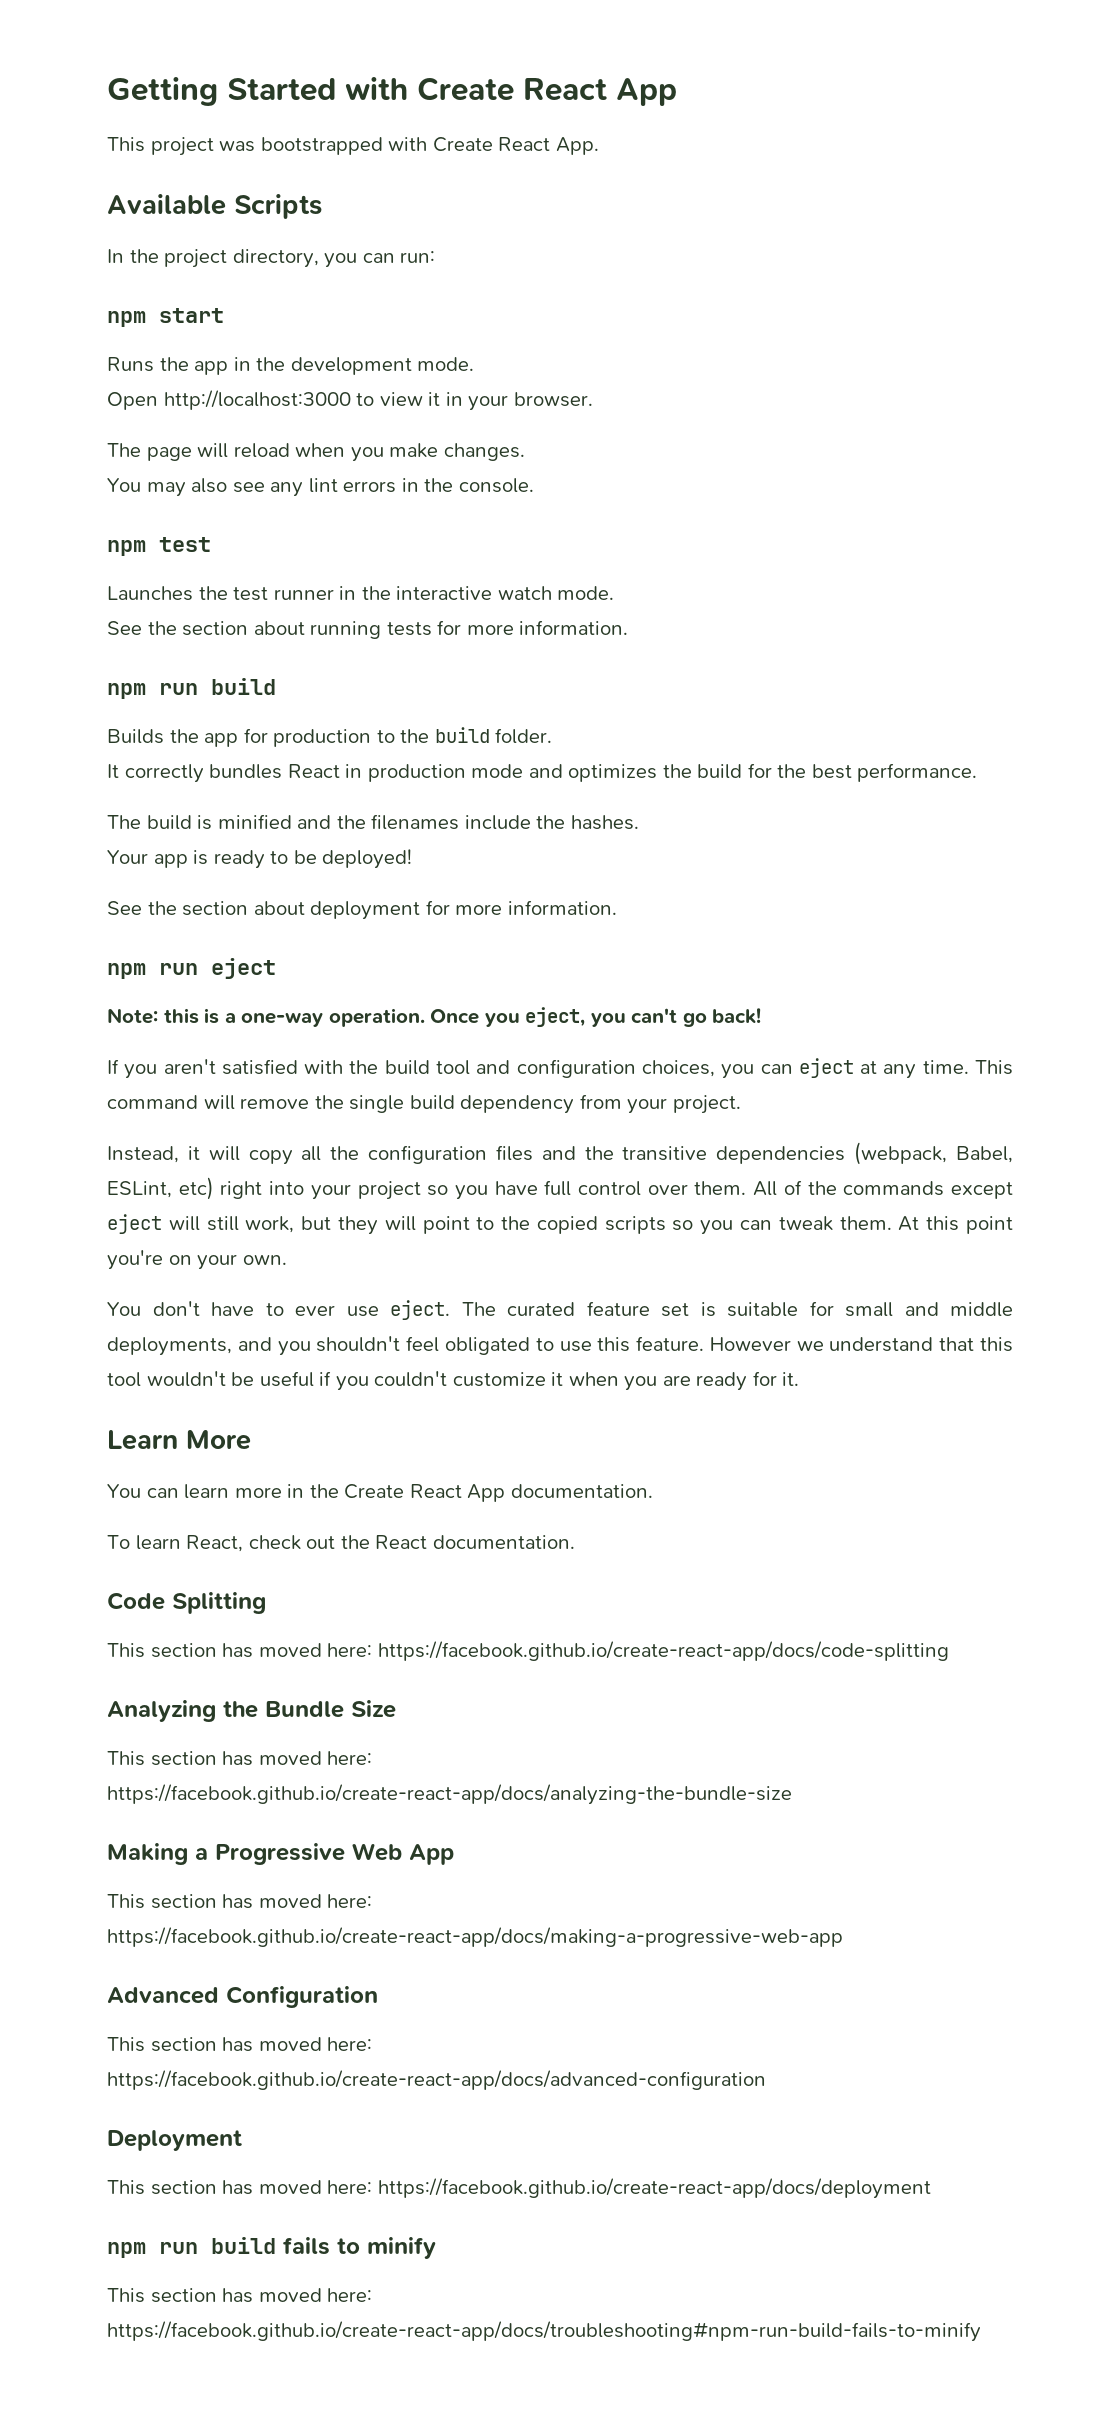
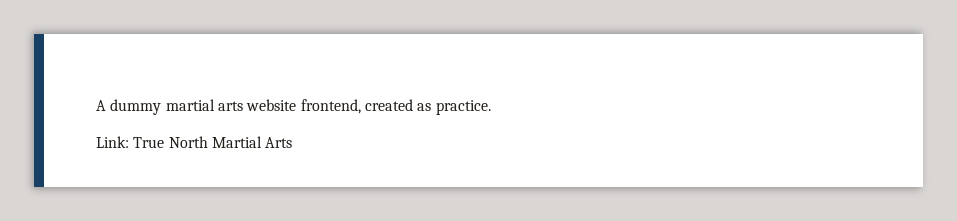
- Getting Started with Create React App
- This project was bootstrapped with Create React App.
- Available Scripts
- In the project directory, you can run:
- npm start
- Runs the app in the development mode.
- Open http://localhost:3000 to view it in your browser.
- The page will reload when you make changes.
- You may also see any lint errors in the console.
- npm test
- Launches the test runner in the interactive watch mode.
- See the section about running tests for more information.
- npm run build
- Builds the app for production to the build folder.
- It correctly bundles React in production mode and optimizes the build for the best performance.
- The build is minified and the filenames include the hashes.
- Your app is ready to be deployed!
- See the section about deployment for more information.
- npm run eject
- Note: this is a one-way operation. Once you eject, you can't go back!
- If you aren't satisfied with the build tool and configuration choices, you can eject at any time. This command will remove the single build dependency from your project.
- Instead, it will copy all the configuration files and the transitive dependencies (webpack, Babel, ESLint, etc) right into your project so you have full control over them. All of the commands except eject will still work, but they will point to the copied scripts so you can tweak them. At this point you're on your own.
- You don't have to ever use eject. The curated feature set is suitable for small and middle deployments, and you shouldn't feel obligated to use this feature. However we understand that this tool wouldn't be useful if you couldn't customize it when you are ready for it.
- Learn More
- You can learn more in the Create React App documentation.
- To learn React, check out the React documentation.
- Code Splitting
- This section has moved here: https://facebook.github.io/create-react-app/docs/code-splitting
- Analyzing the Bundle Size
- This section has moved here: https://facebook.github.io/create-react-app/docs/analyzing-the-bundle-size
- Making a Progressive Web App
- This section has moved here: https://facebook.github.io/create-react-app/docs/making-a-progressive-web-app
- Advanced Configuration
- This section has moved here: https://facebook.github.io/create-react-app/docs/advanced-configuration
- Deployment
- This section has moved here: https://facebook.github.io/create-react-app/docs/deployment
- npm run build fails to minify
- This section has moved here: https://facebook.github.io/create-react-app/docs/troubleshooting#npm-run-build-fails-to-minify
+ A dummy martial arts website frontend, created as practice.
+ Link: True North Martial Arts

